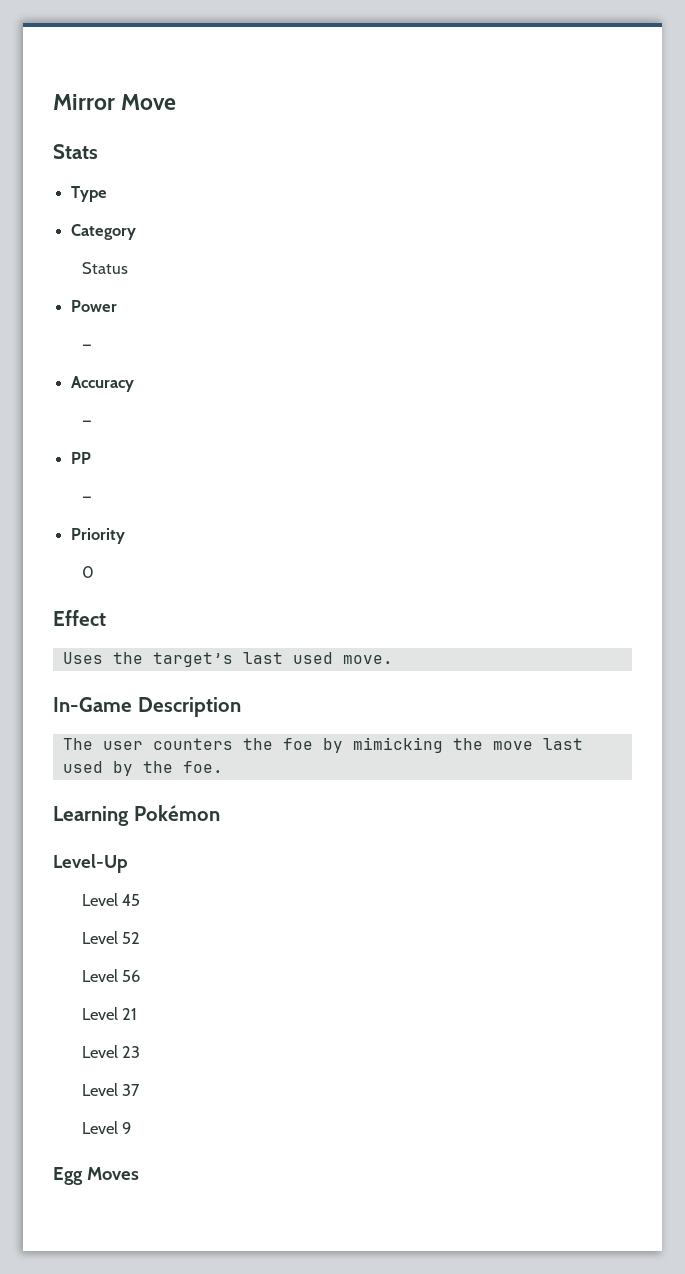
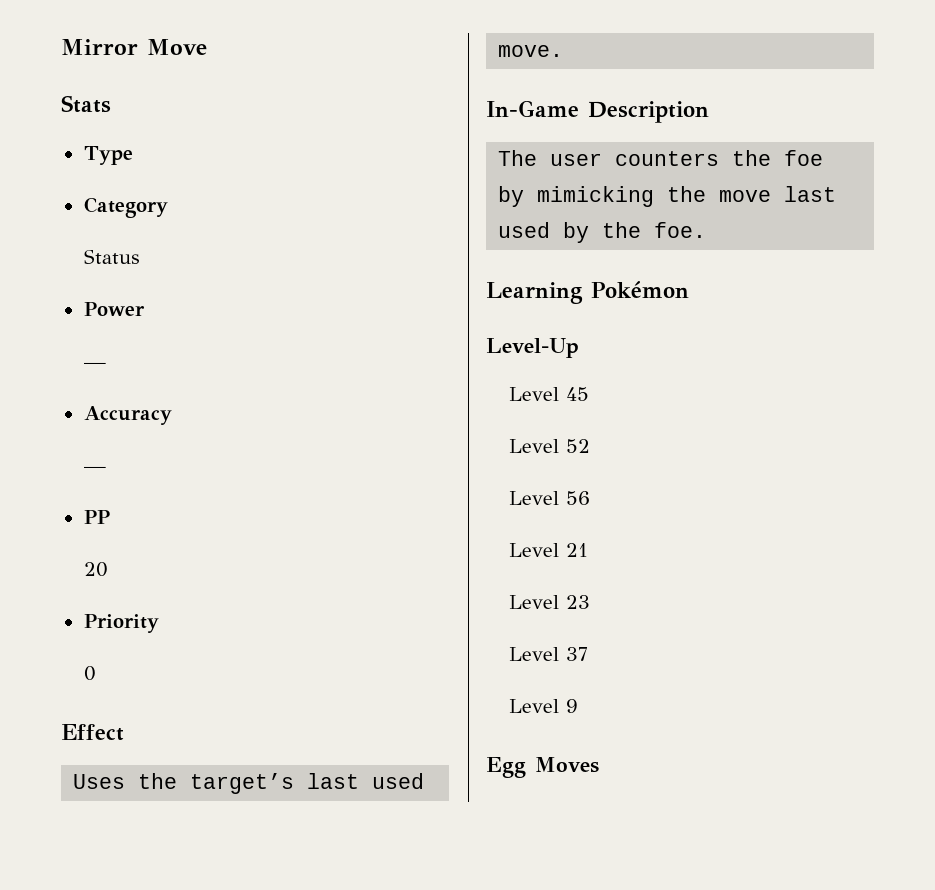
  PP
- —
+ 20

